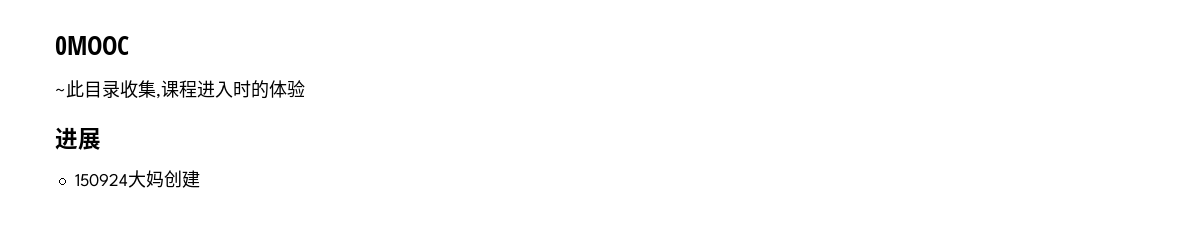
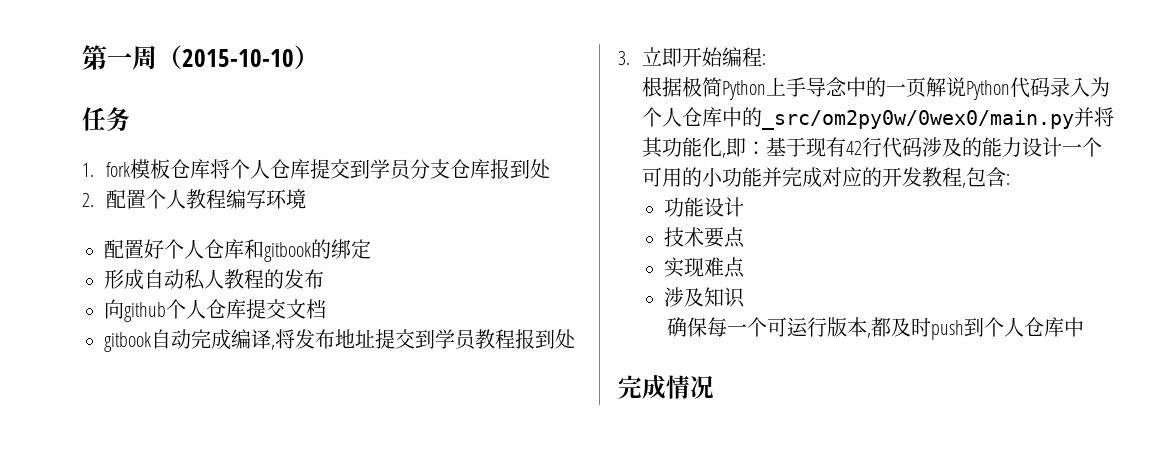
- 0MOOC
- ~此目录收集,课程进入时的体验
- 进展
- 150924大妈创建
+ 第一周（2015-10-10）
+ 任务
+ 1. fork模板仓库将个人仓库提交到学员分支仓库报到处
+ 2.配置个人教程编写环境
+ 配置好个人仓库和gitbook的绑定
+ 形成自动私人教程的发布
+ 向github个人仓库提交文档
+ gitbook自动完成编译,将发布地址提交到学员教程报到处
+ 3.立即开始编程:
+ 根据极简Python上手导念中的一页解说Python代码录入为个人仓库中的_src/om2py0w/0wex0/main.py并将其功能化,即：基于现有42行代码涉及的能力设计一个可用的小功能并完成对应的开发教程,包含:
+ 功能设计
+ 技术要点
+ 实现难点
+ 涉及知识
+ 确保每一个可运行版本,都及时push到个人仓库中
+ 完成情况

